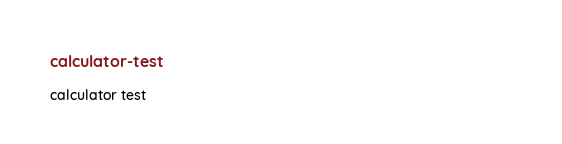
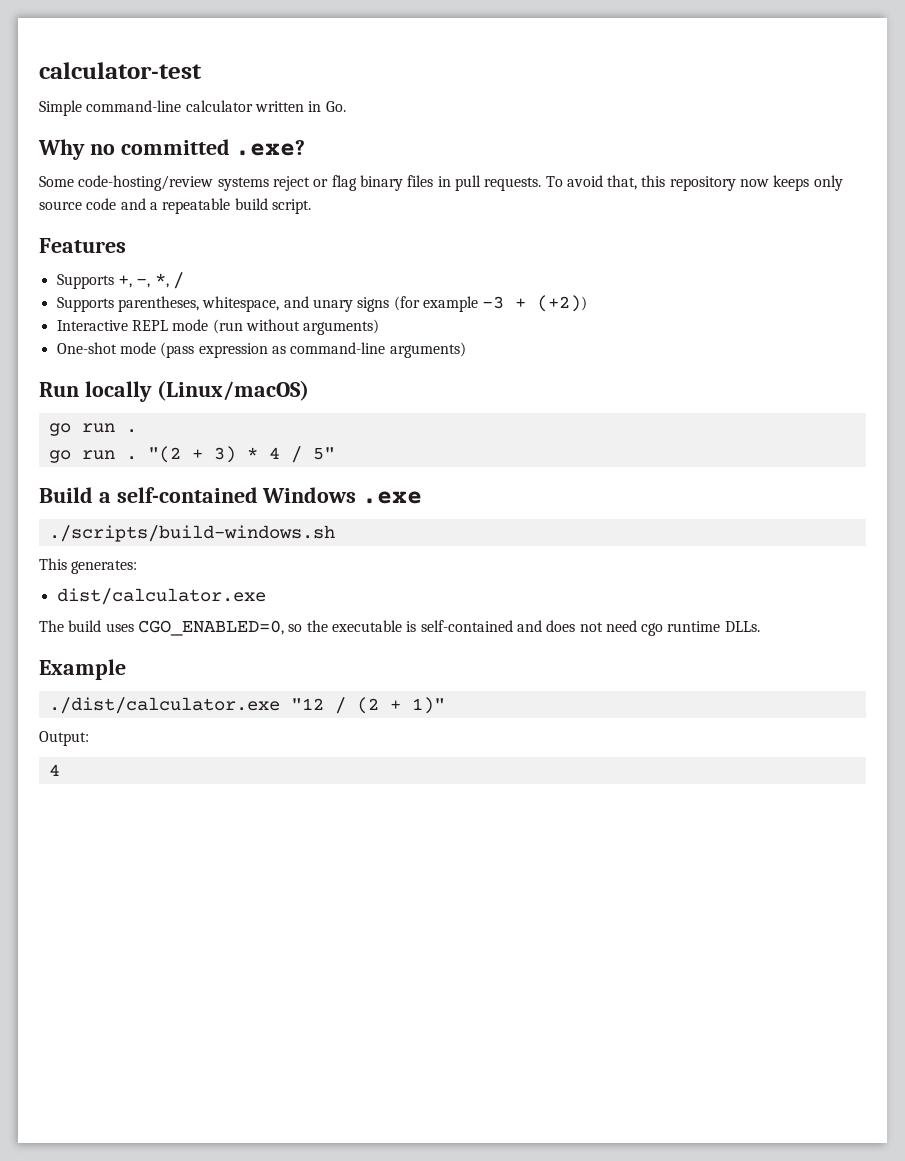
- calculator test
+ Simple command-line calculator written in Go.
+ Why no committed .exe?
+ Some code-hosting/review systems reject or flag binary files in pull requests. To avoid that, this repository now keeps only source code and a repeatable build script.
+ Features
+ Supports +, -, *, /
+ Supports parentheses, whitespace, and unary signs (for example -3 + (+2))
+ Interactive REPL mode (run without arguments)
+ One-shot mode (pass expression as command-line arguments)
+ Run locally (Linux/macOS)
+ go run .
+ go run . "(2 + 3) * 4 / 5"
+ Build a self-contained Windows .exe
+ ./scripts/build-windows.sh
+ This generates:
+ dist/calculator.exe
+ The build uses CGO_ENABLED=0, so the executable is self-contained and does not need cgo runtime DLLs.
+ Example
+ ./dist/calculator.exe "12 / (2 + 1)"
+ Output:
+ 4

